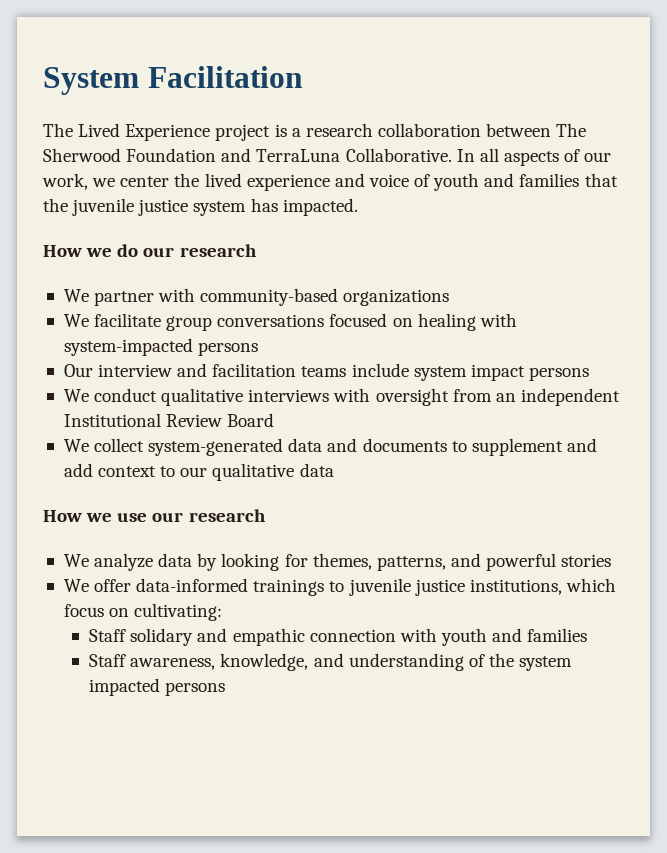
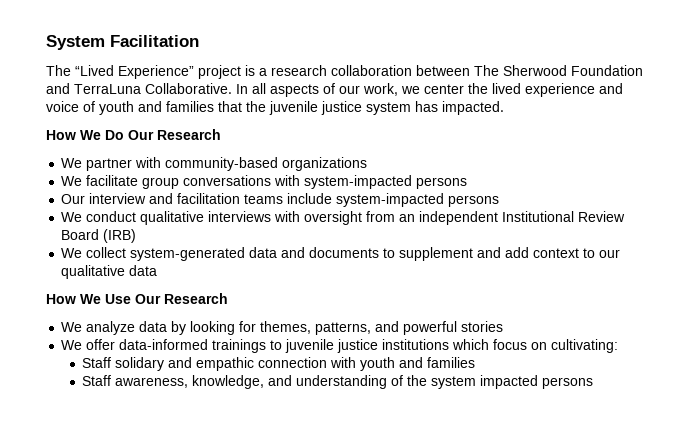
- The Lived Experience project is a research collaboration between The Sherwood Foundation and TerraLuna Collaborative.
+ The “Lived Experience” project is a research collaboration between The Sherwood Foundation and TerraLuna Collaborative.
- How we do our research
+ How We Do Our Research
- We facilitate group conversations focused on healing with system-impacted persons
+ We facilitate group conversations with system-impacted persons
- Our interview and facilitation teams include system impact persons
+ Our interview and facilitation teams include system-impacted persons
- We conduct qualitative interviews with oversight from an independent Institutional Review Board
+ We conduct qualitative interviews with oversight from an independent Institutional Review Board (IRB)
- How we use our research
+ How We Use Our Research
- We offer data-informed trainings to juvenile justice institutions, which focus on cultivating:
+ We offer data-informed trainings to juvenile justice institutions which focus on cultivating:

